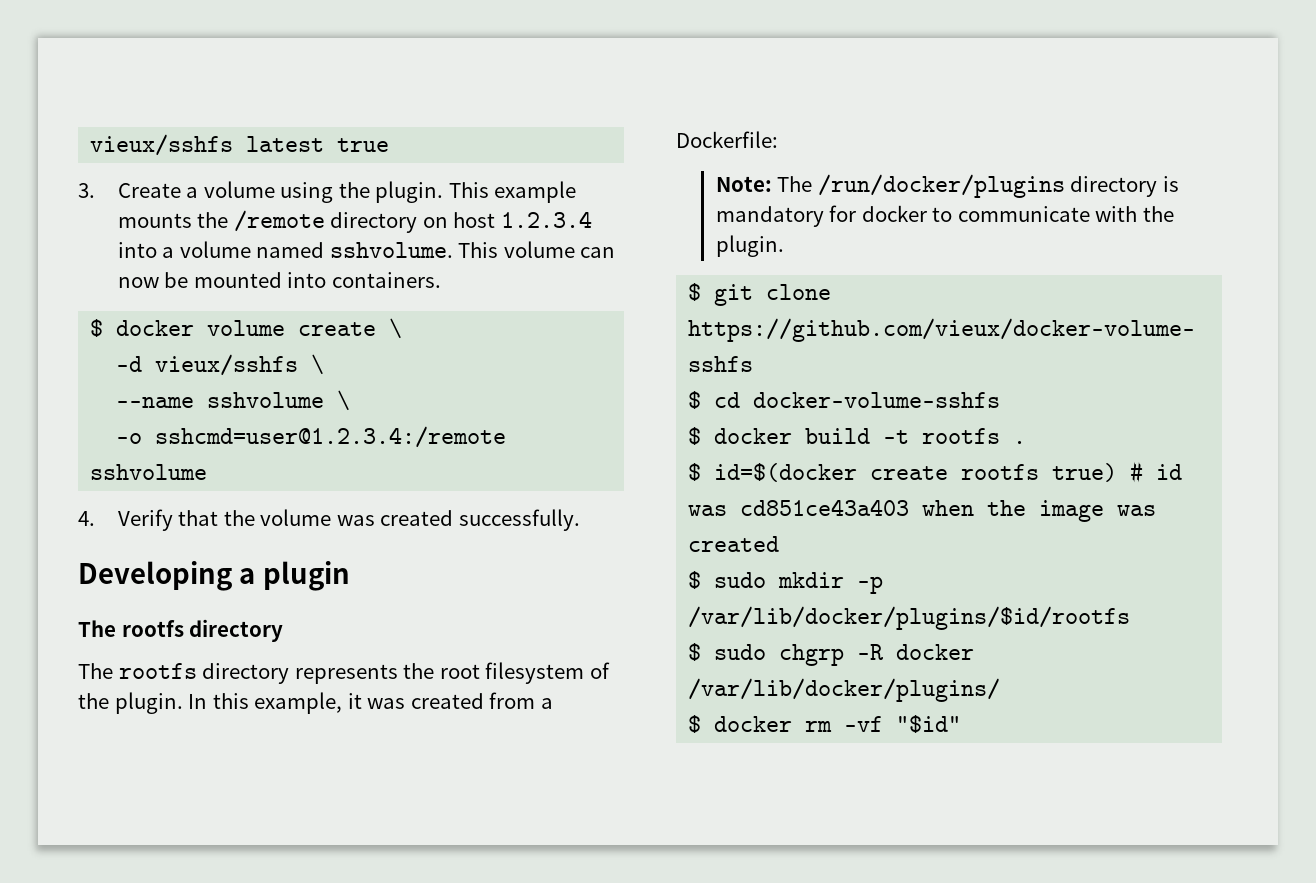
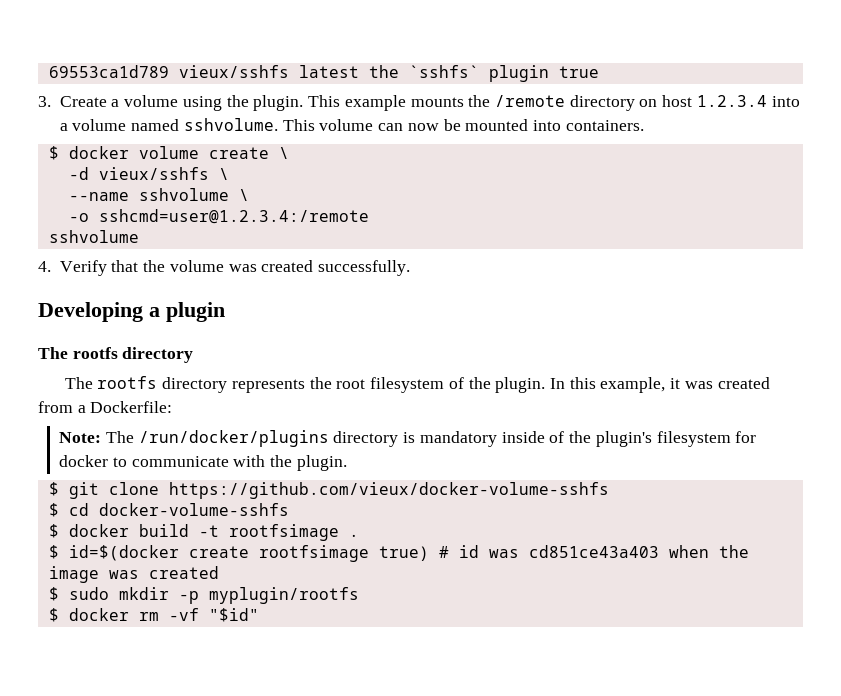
- vieux/sshfs latest true
+ 69553ca1d789 vieux/sshfs latest the `sshfs` plugin true
- Note: The /run/docker/plugins directory is mandatory for docker to communicate with the plugin.
+ Note: The /run/docker/plugins directory is mandatory inside of the plugin's filesystem for docker to communicate with the plugin.
- $ docker build -t rootfs .
+ $ docker build -t rootfsimage .
- $ id=$(docker create rootfs true) # id was cd851ce43a403 when the image was created
+ $ id=$(docker create rootfsimage true) # id was cd851ce43a403 when the image was created
- $ sudo mkdir -p /var/lib/docker/plugins/$id/rootfs
- $ sudo chgrp -R docker /var/lib/docker/plugins/
+ $ sudo mkdir -p myplugin/rootfs

